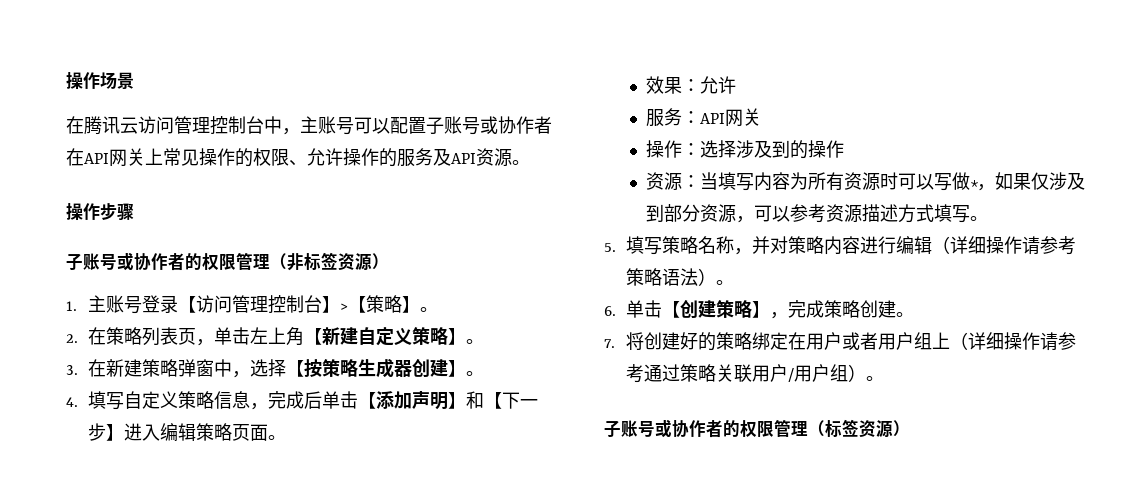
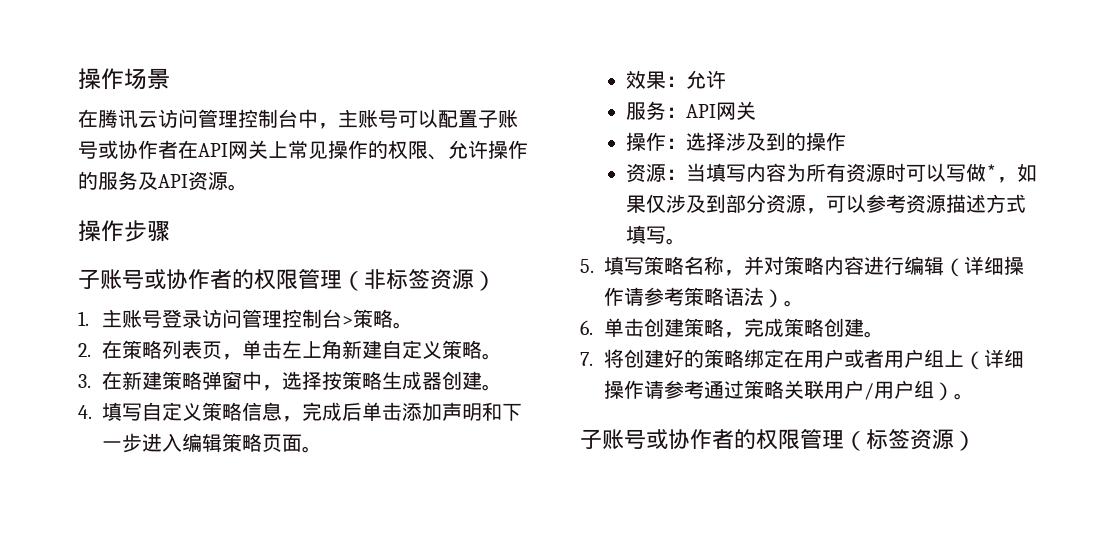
- 1.主账号登录【访问管理控制台】>【策略】。
+ 1.主账号登录访问管理控制台>策略。
- 2.在策略列表页，单击左上角【新建自定义策略】。
+ 2.在策略列表页，单击左上角新建自定义策略。
- 3.在新建策略弹窗中，选择【按策略生成器创建】。
+ 3.在新建策略弹窗中，选择按策略生成器创建。
- 4.填写自定义策略信息，完成后单击【添加声明】和【下一步】进入编辑策略页面。
+ 4.填写自定义策略信息，完成后单击添加声明和下一步进入编辑策略页面。
- 6.单击【创建策略】，完成策略创建。
+ 6.单击创建策略，完成策略创建。

